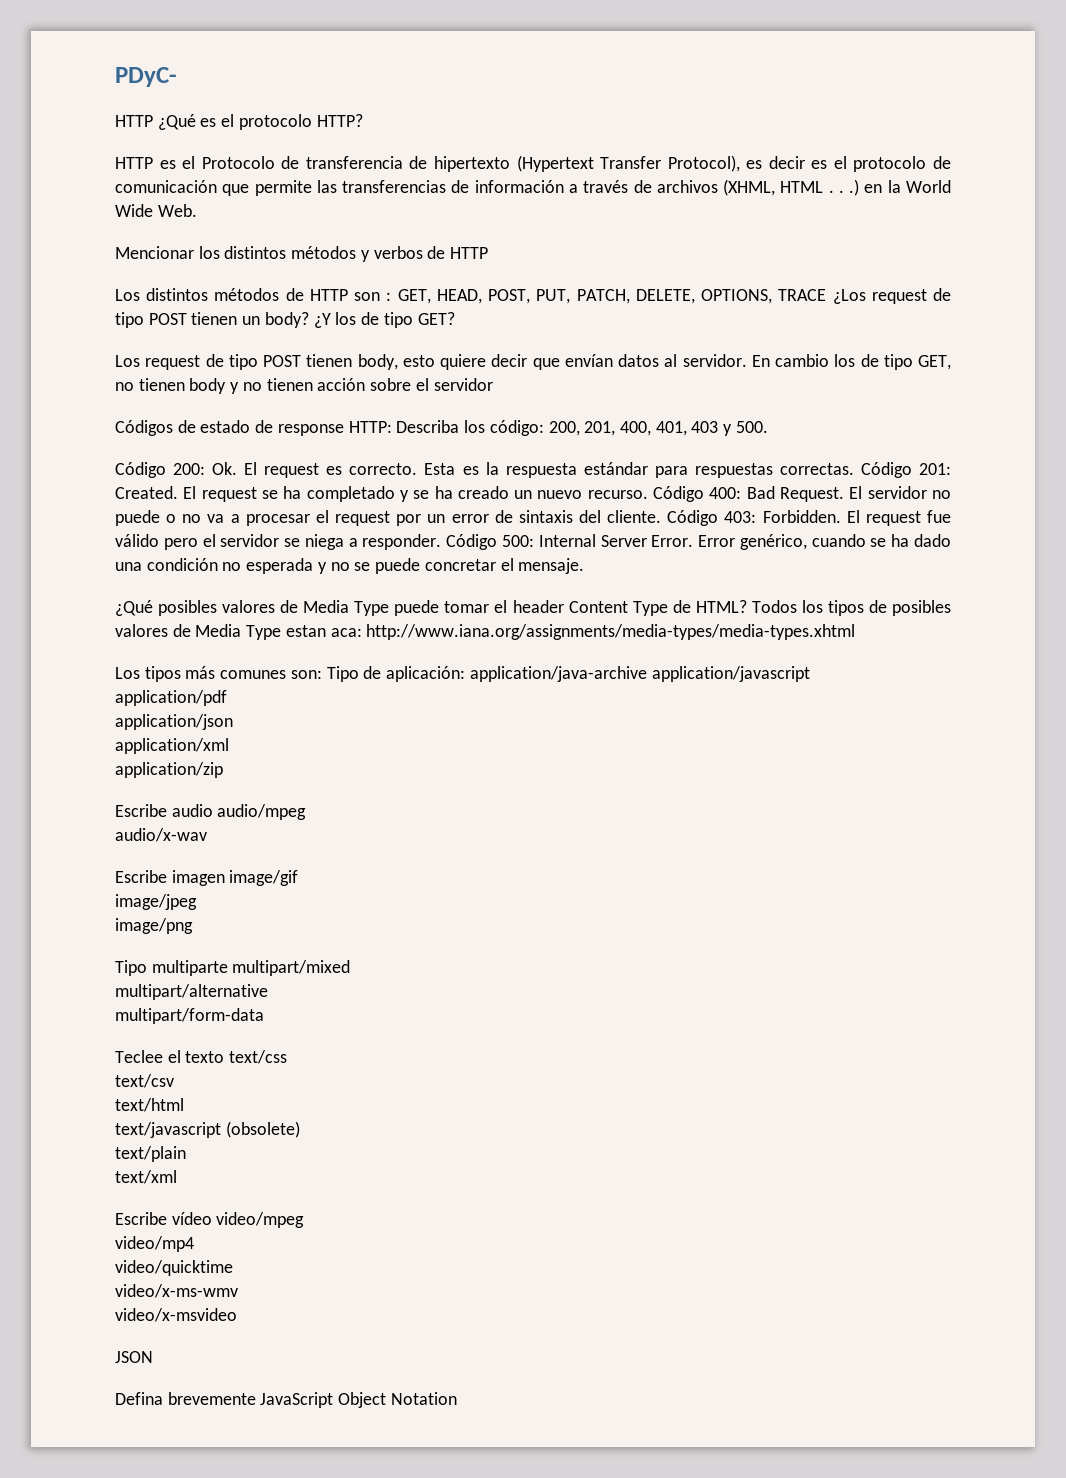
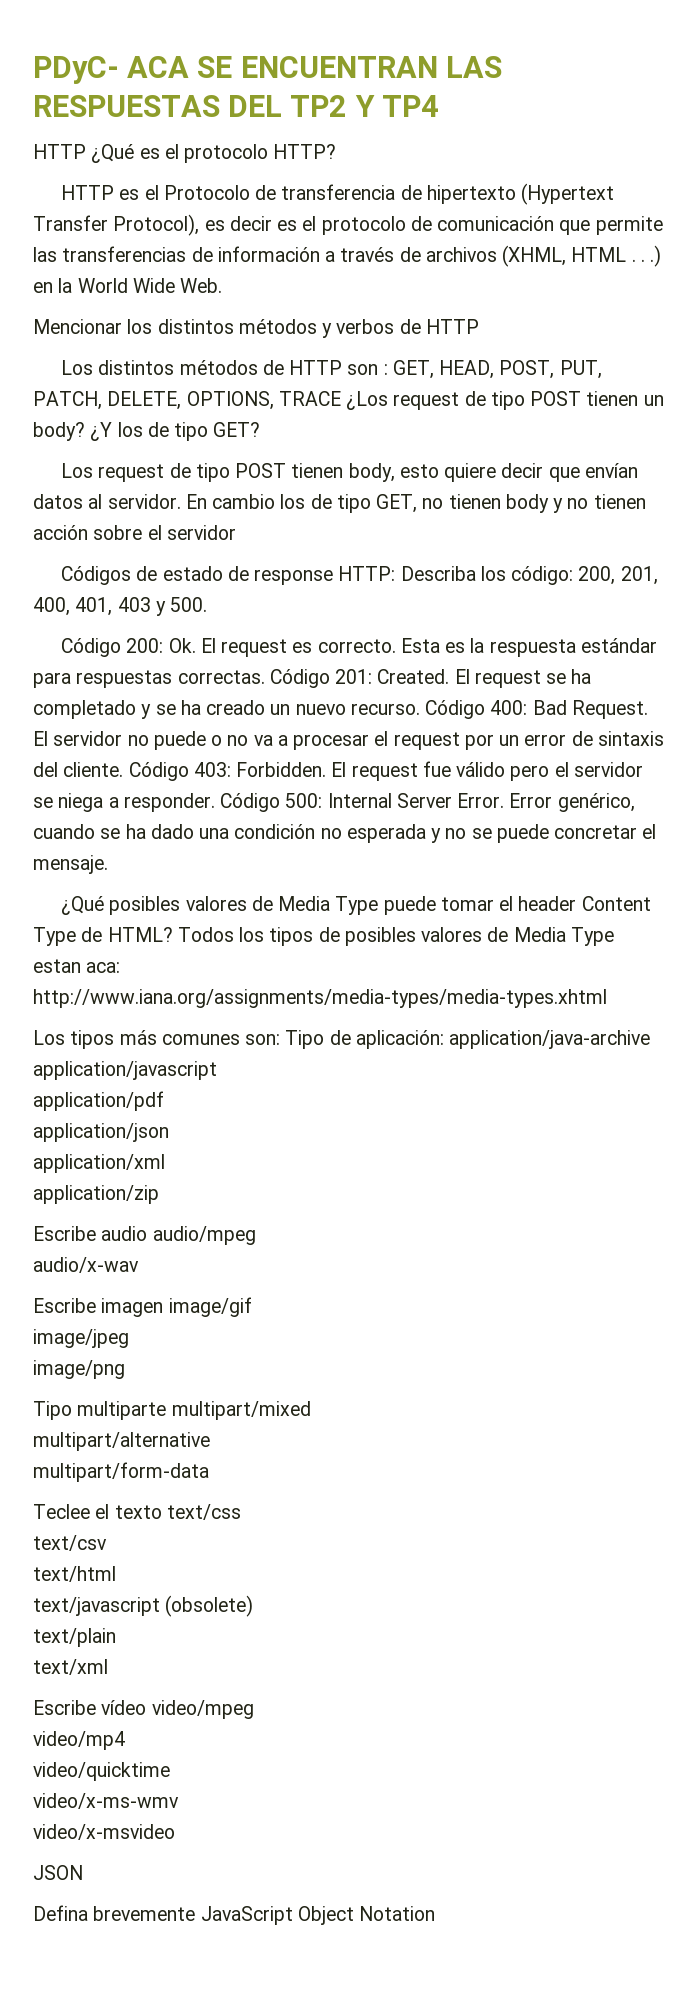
- PDyC-
+ PDyC- ACA SE ENCUENTRAN LAS RESPUESTAS DEL TP2 Y TP4

